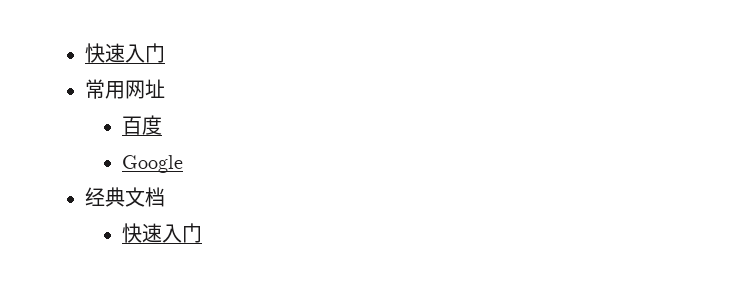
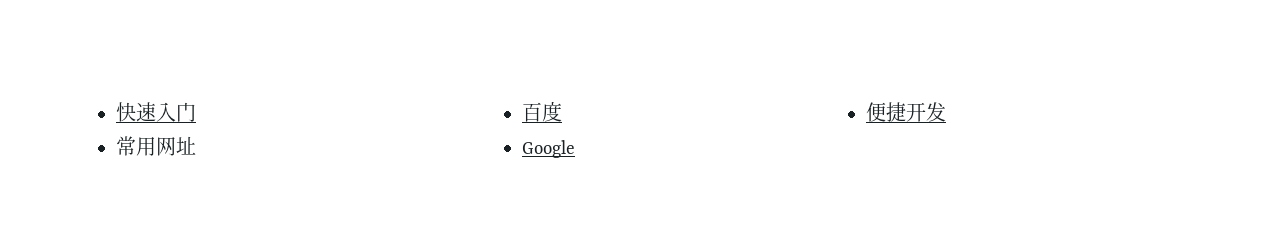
- 经典文档
- 快速入门
+ 便捷开发

